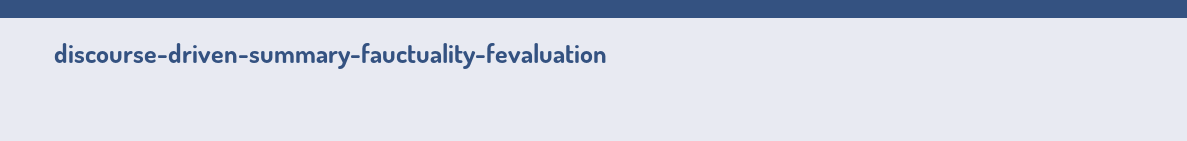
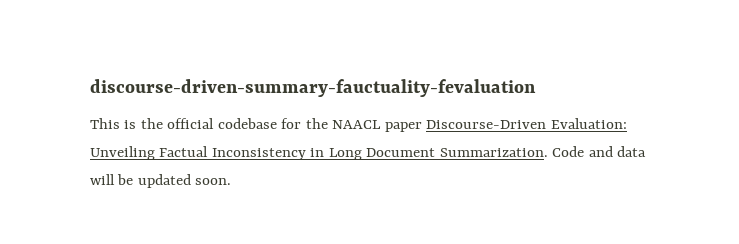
+ This is the official codebase for the NAACL paper Discourse-Driven Evaluation: Unveiling Factual Inconsistency in Long Document Summarization. Code and data will be updated soon.

